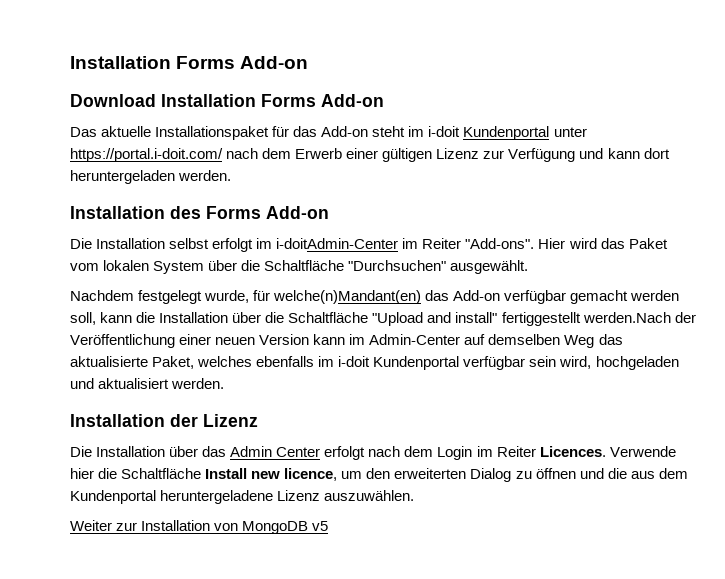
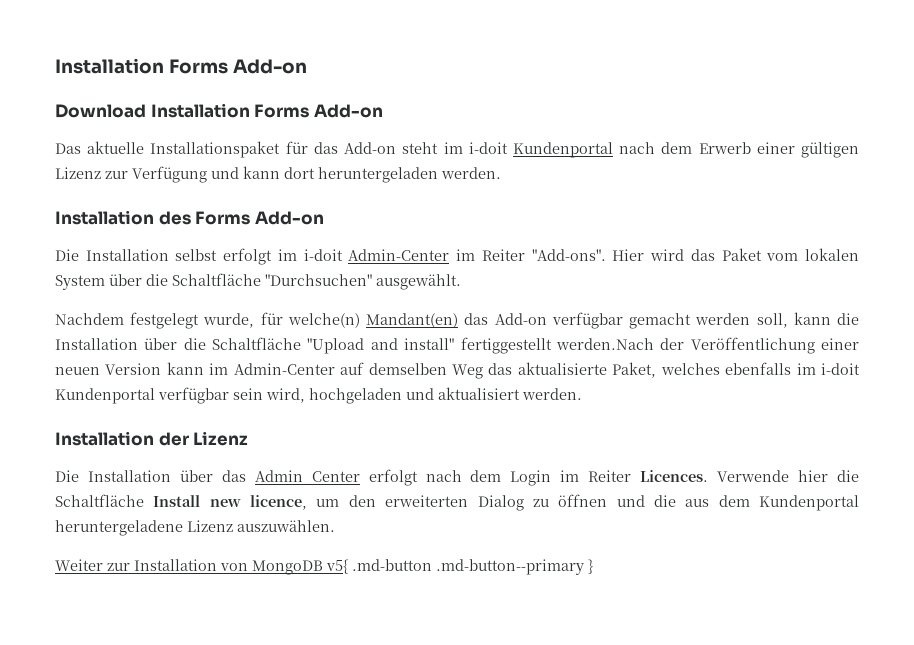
- Das aktuelle Installationspaket für das Add-on steht im i-doit Kundenportal unter https://portal.i-doit.com/ nach dem Erwerb einer gültigen Lizenz zur Verfügung und kann dort heruntergeladen werden.
+ Das aktuelle Installationspaket für das Add-on steht im i-doit Kundenportal nach dem Erwerb einer gültigen Lizenz zur Verfügung und kann dort heruntergeladen werden.
- Die Installation selbst erfolgt im i-doitAdmin-Center im Reiter "Add-ons".
+ Die Installation selbst erfolgt im i-doit Admin-Center im Reiter "Add-ons".
- Nachdem festgelegt wurde, für welche(n)Mandant(en) das Add-on verfügbar gemacht werden soll, kann die Installation über die Schaltfläche "Upload and install" fertiggestellt werden.Nach der Veröffentlichung einer neuen Version kann im Admin-Center auf demselben Weg das aktualisierte Paket, welches ebenfalls im i-doit Kundenportal verfügbar sein wird, hochgeladen und aktualisiert werden.
+ Nachdem festgelegt wurde, für welche(n) Mandant(en) das Add-on verfügbar gemacht werden soll, kann die Installation über die Schaltfläche "Upload and install" fertiggestellt werden.Nach der Veröffentlichung einer neuen Version kann im Admin-Center auf demselben Weg das aktualisierte Paket, welches ebenfalls im i-doit Kundenportal verfügbar sein wird, hochgeladen und aktualisiert werden.
- Weiter zur Installation von MongoDB v5
+ Weiter zur Installation von MongoDB v5{ .md-button .md-button--primary }

